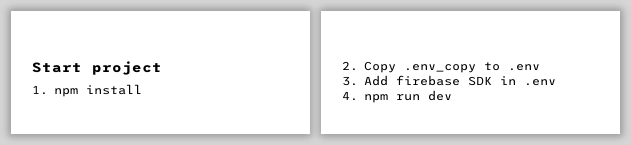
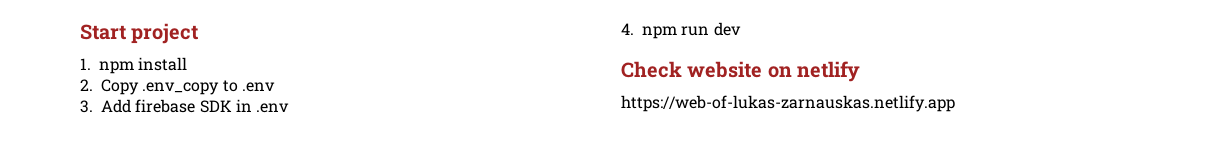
+ Check website on netlify
+ https://web-of-lukas-zarnauskas.netlify.app

